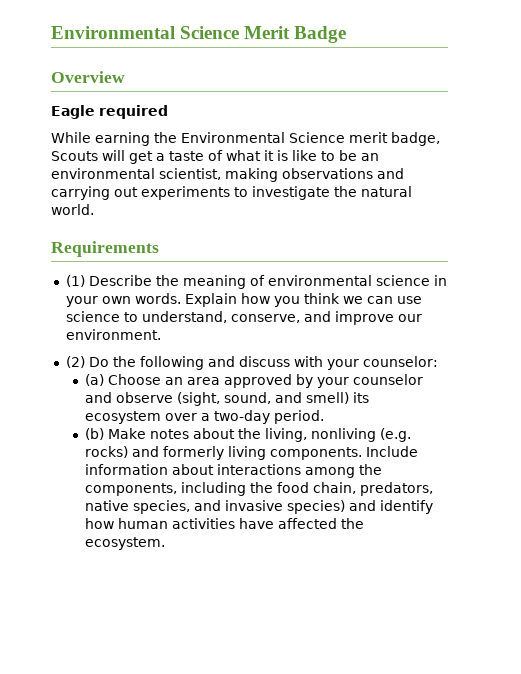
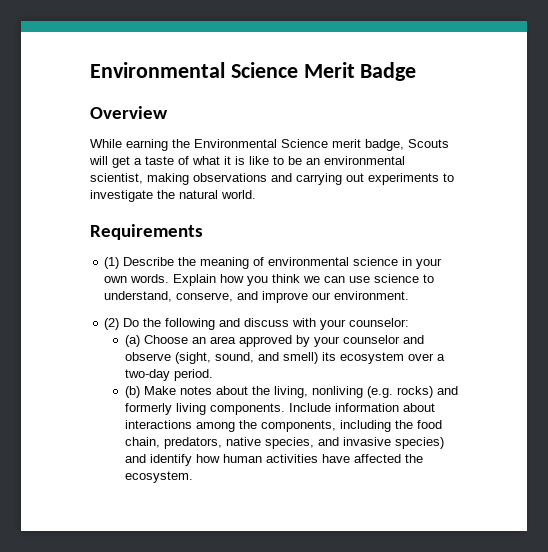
- Eagle required

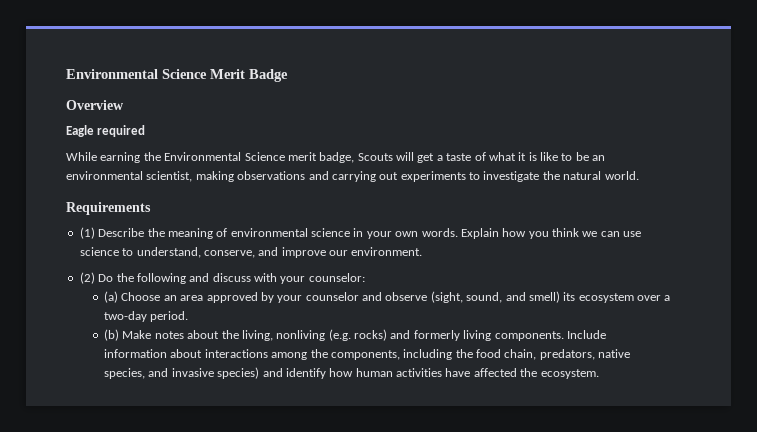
+ Eagle required

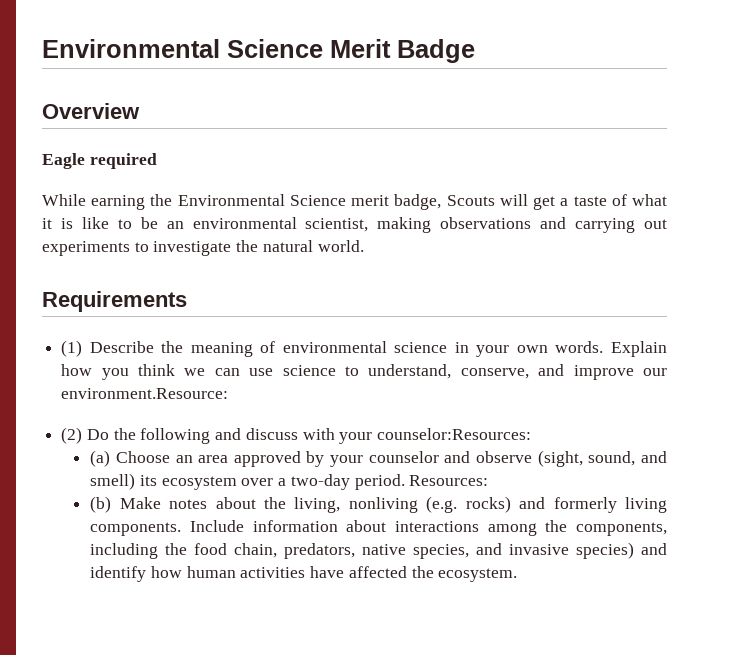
- Explain how you think we can use science to understand, conserve, and improve our environment.
+ Explain how you think we can use science to understand, conserve, and improve our environment.Resource:
- (2) Do the following and discuss with your counselor:
+ (2) Do the following and discuss with your counselor:Resources:
+ Resources:

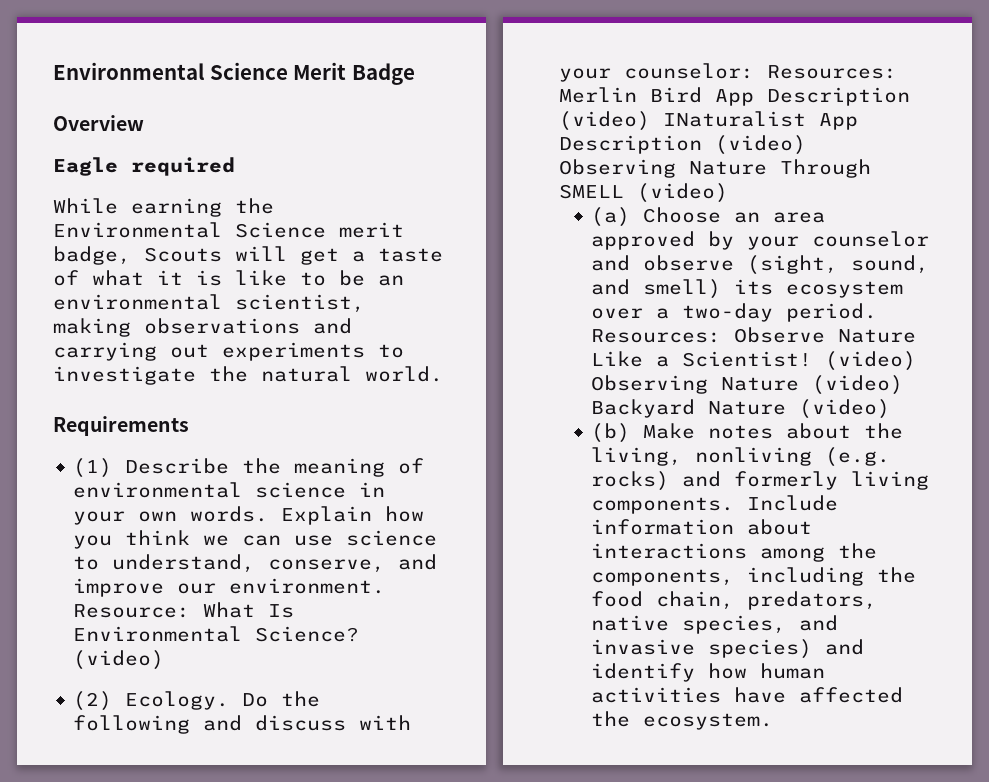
- Explain how you think we can use science to understand, conserve, and improve our environment.Resource:
+ Explain how you think we can use science to understand, conserve, and improve our environment. Resource: What Is Environmental Science? (video)
- (2) Do the following and discuss with your counselor:Resources:
+ (2) Ecology. Do the following and discuss with your counselor: Resources: Merlin Bird App Description (video) INaturalist App Description (video) Observing Nature Through SMELL (video)
- Resources:
+ Resources: Observe Nature Like a Scientist! (video) Observing Nature (video) Backyard Nature (video)

